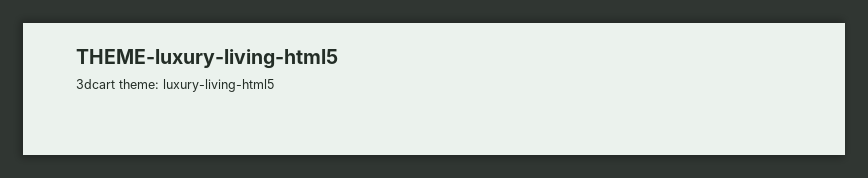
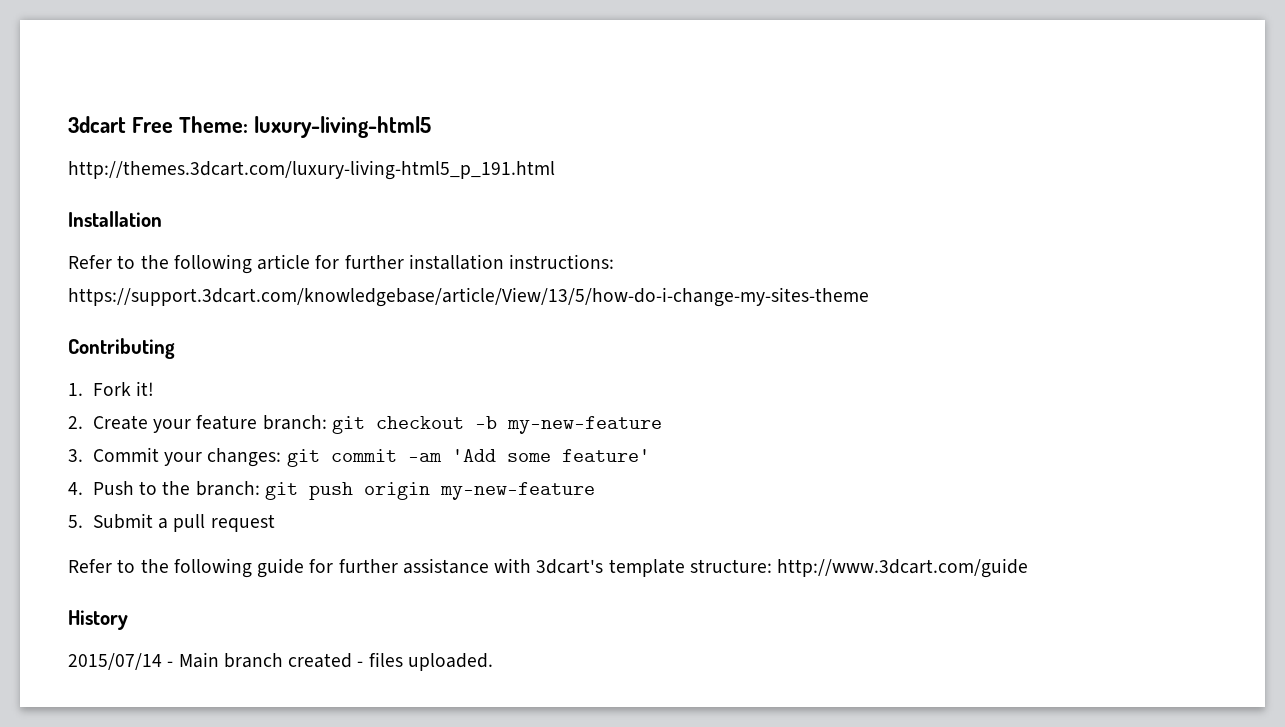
- THEME-luxury-living-html5
- 3dcart theme: luxury-living-html5
+ 3dcart Free Theme: luxury-living-html5
+ http://themes.3dcart.com/luxury-living-html5_p_191.html
+ Installation
+ Refer to the following article for further installation instructions: https://support.3dcart.com/knowledgebase/article/View/13/5/how-do-i-change-my-sites-theme
+ Contributing
+ 1. Fork it!
+ 2. Create your feature branch: git checkout -b my-new-feature
+ 3. Commit your changes: git commit -am 'Add some feature'
+ 4. Push to the branch: git push origin my-new-feature
+ 5. Submit a pull request
+ Refer to the following guide for further assistance with 3dcart's template structure: http://www.3dcart.com/guide
+ History
+ 2015/07/14 - Main branch created - files uploaded.

